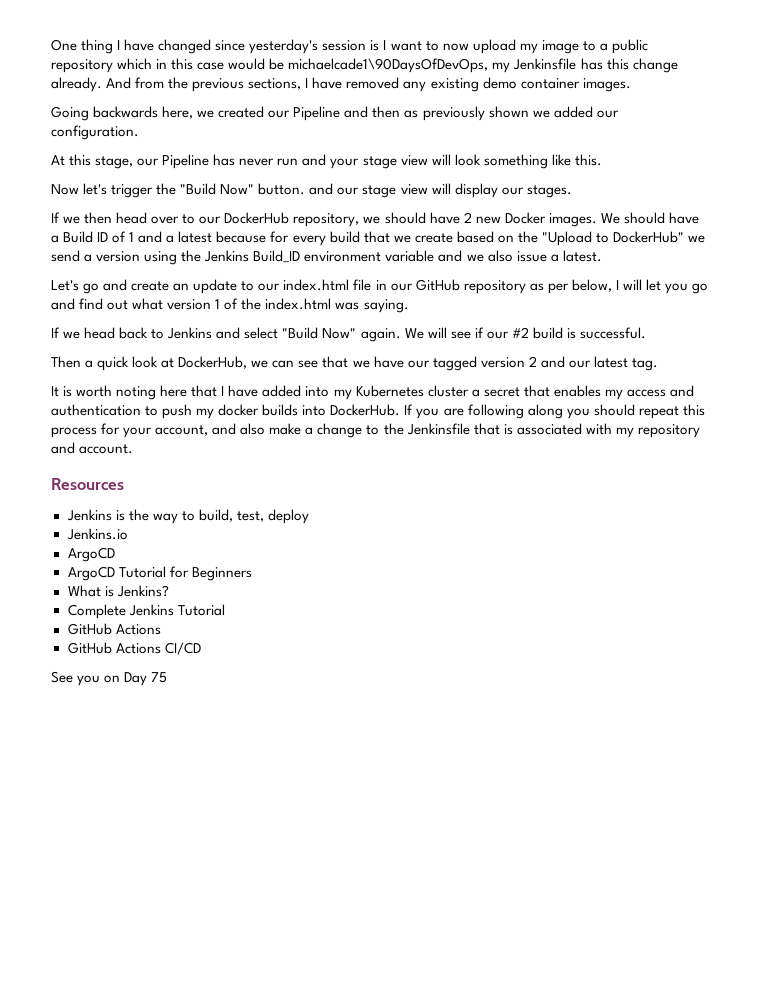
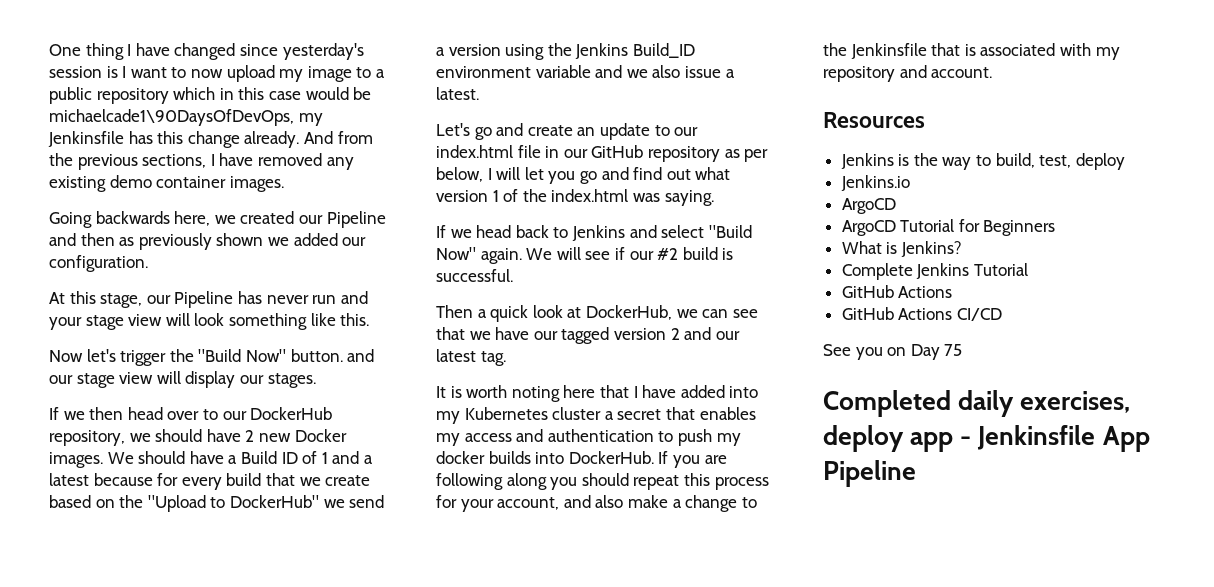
+ Completed daily exercises, deploy app - Jenkinsfile App Pipeline

